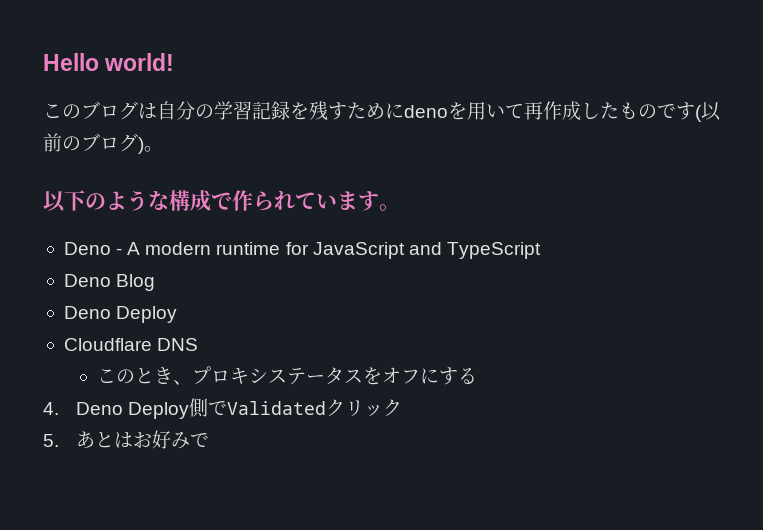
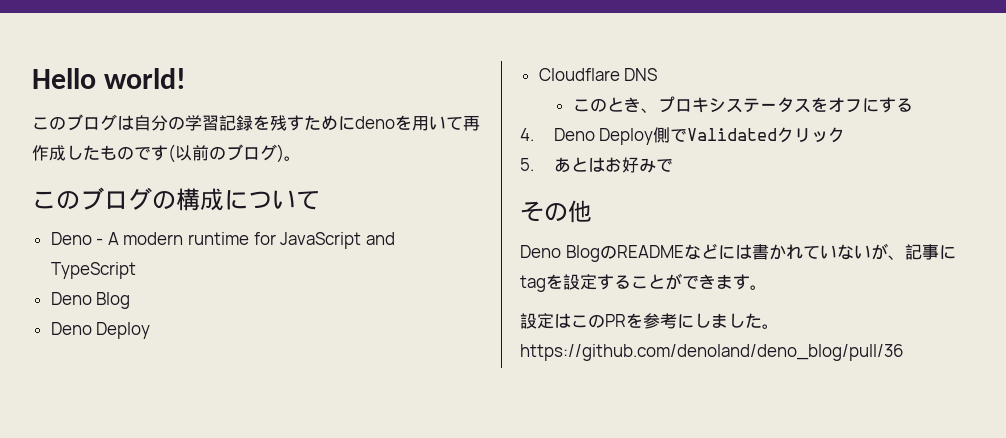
- 以下のような構成で作られています。
+ このブログの構成について
+ その他
+ Deno BlogのREADMEなどには書かれていないが、記事にtagを設定することができます。
+ 設定はこのPRを参考にしました。https://github.com/denoland/deno_blog/pull/36

